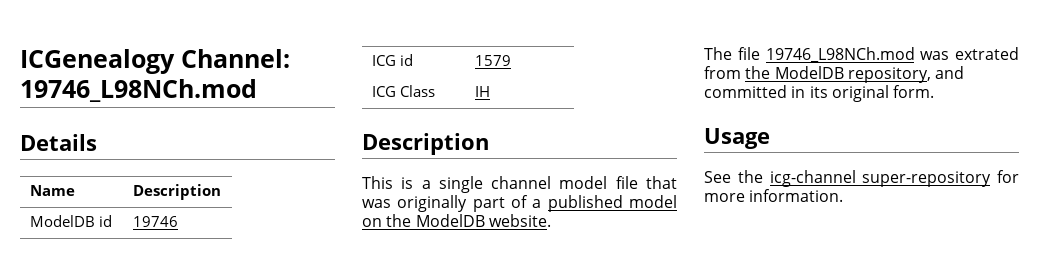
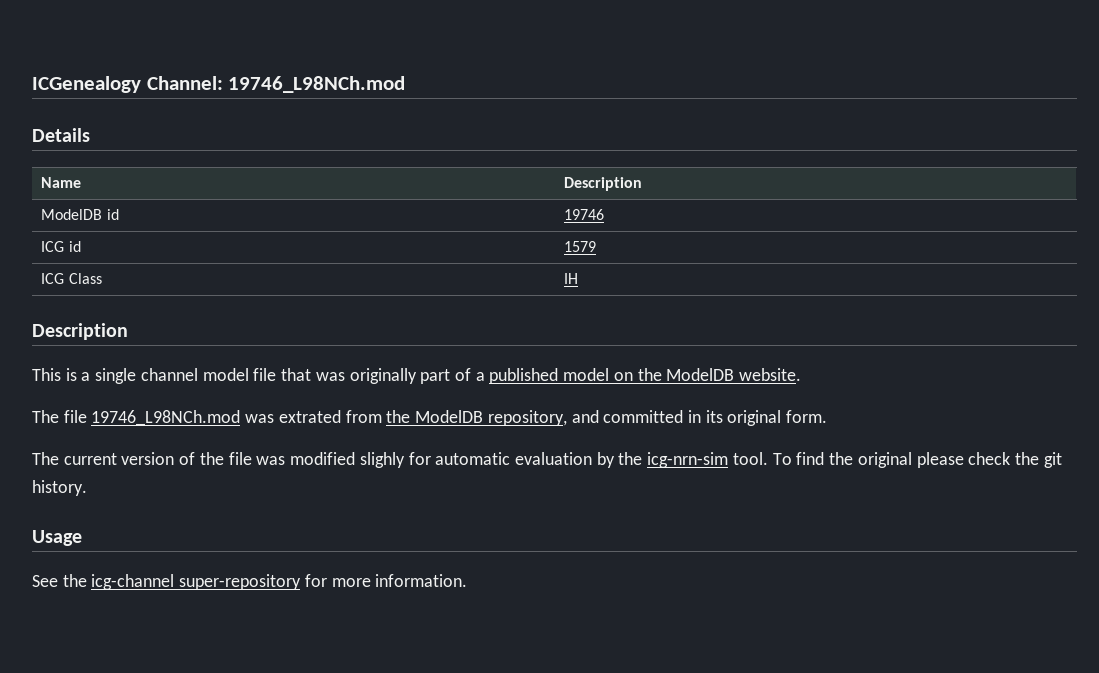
+ The current version of the file was modified slighly for automatic evaluation by the icg-nrn-sim tool. To find the original please check the git history.

